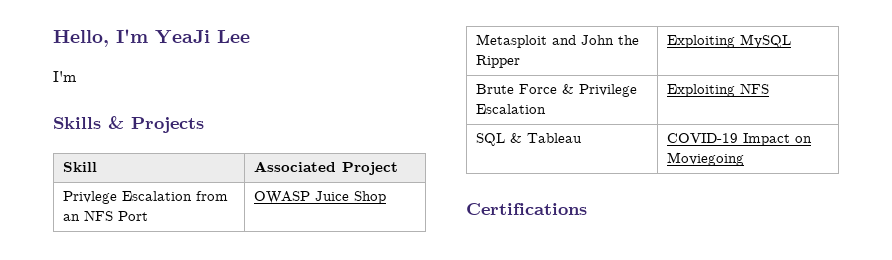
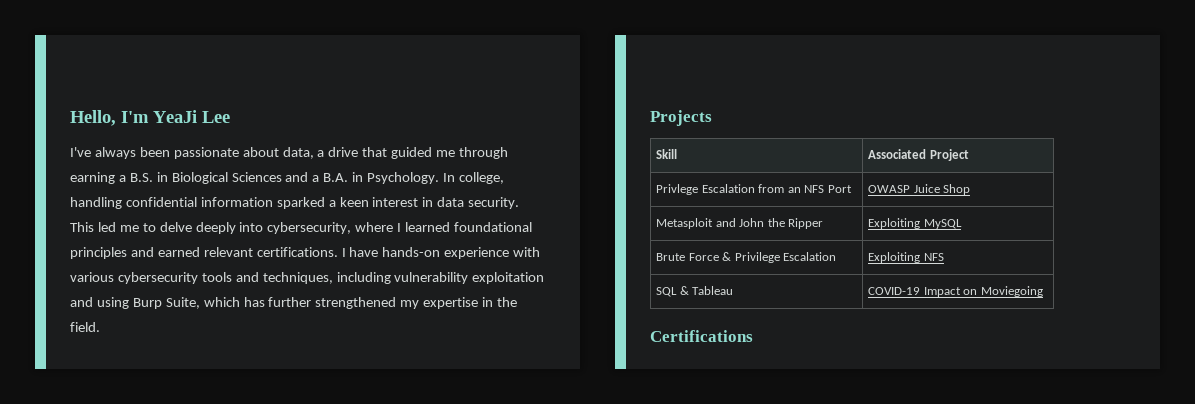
  Hello, I'm YeaJi Lee
- I'm
- Skills & Projects
+ I've always been passionate about data, a drive that guided me through earning a B.S. in Biological Sciences and a B.A. in Psychology. In college, handling confidential information sparked a keen interest in data security. This led me to delve deeply into cybersecurity, where I learned foundational principles and earned relevant certifications. I have hands-on experience with various cybersecurity tools and techniques, including vulnerability exploitation and using Burp Suite, which has further strengthened my expertise in the field.
+ Projects

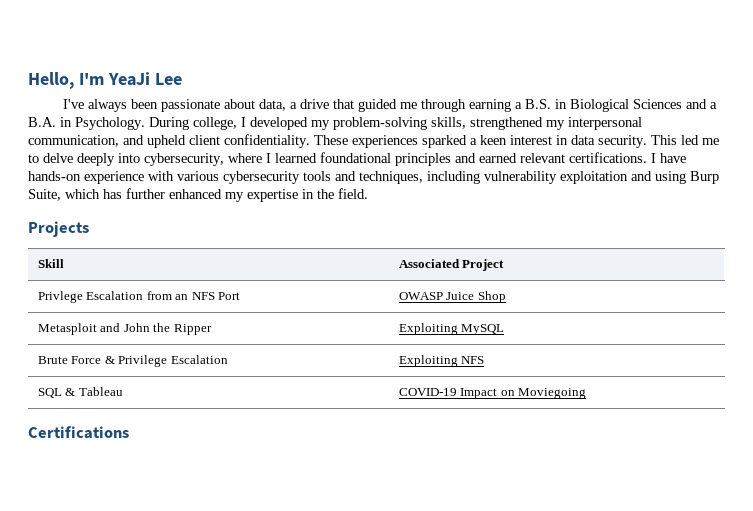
- In college, handling confidential information sparked a keen interest in data security.
+ During college, I developed my problem-solving skills, strengthened my interpersonal communication, and upheld client confidentiality. These experiences sparked a keen interest in data security.
- I have hands-on experience with various cybersecurity tools and techniques, including vulnerability exploitation and using Burp Suite, which has further strengthened my expertise in the field.
+ I have hands-on experience with various cybersecurity tools and techniques, including vulnerability exploitation and using Burp Suite, which has further enhanced my expertise in the field.

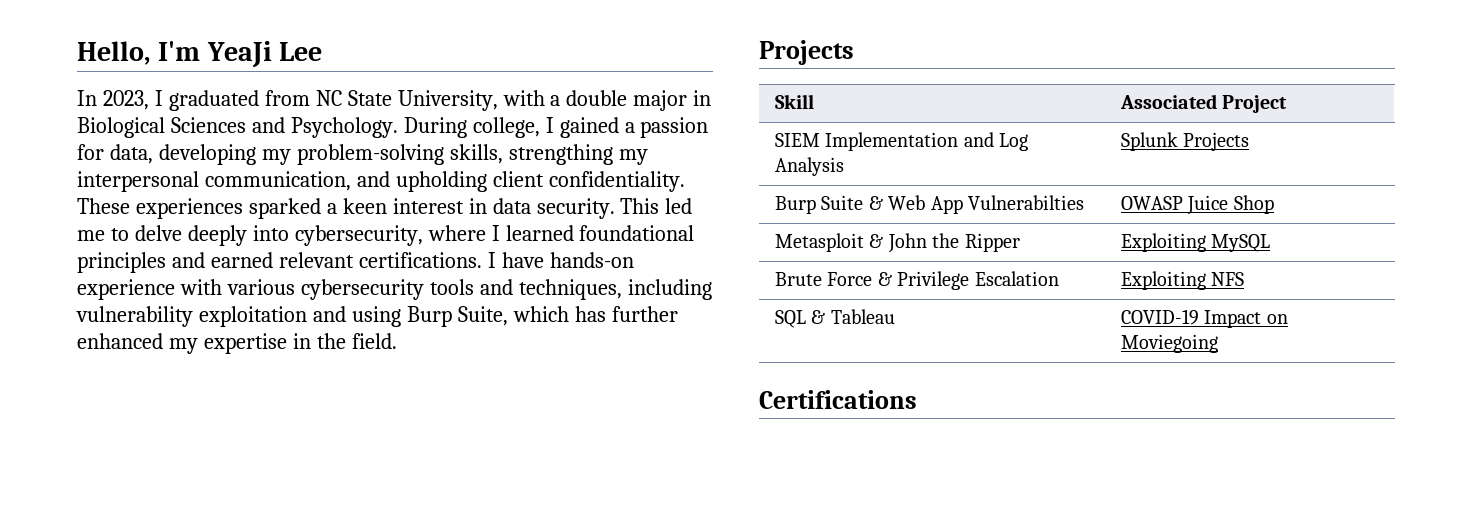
- I've always been passionate about data, a drive that guided me through earning a B.S. in Biological Sciences and a B.A. in Psychology.
+ In 2023, I graduated from NC State University, with a double major in Biological Sciences and Psychology.
- During college, I developed my problem-solving skills, strengthened my interpersonal communication, and upheld client confidentiality.
+ During college, I gained a passion for data, developing my problem-solving skills, strengthing my interpersonal communication, and upholding client confidentiality.
- Privlege Escalation from an NFS Port | OWASP Juice Shop
+ SIEM Implementation and Log Analysis | Splunk Projects
+ Burp Suite & Web App Vulnerabilties | OWASP Juice Shop
- Metasploit and John the Ripper | Exploiting MySQL
+ Metasploit & John the Ripper | Exploiting MySQL

